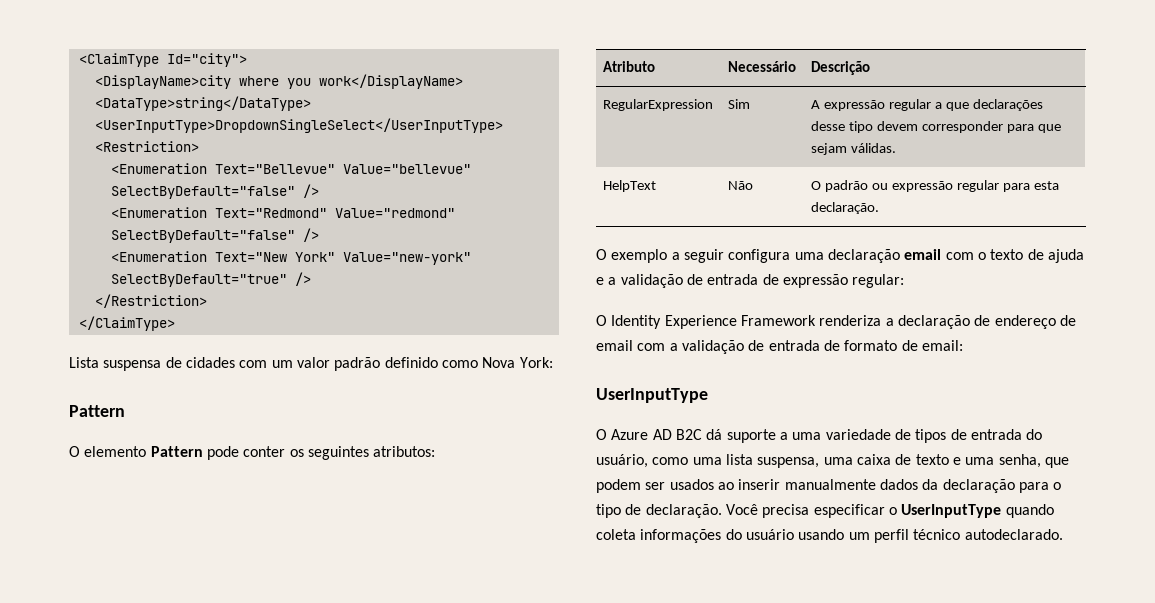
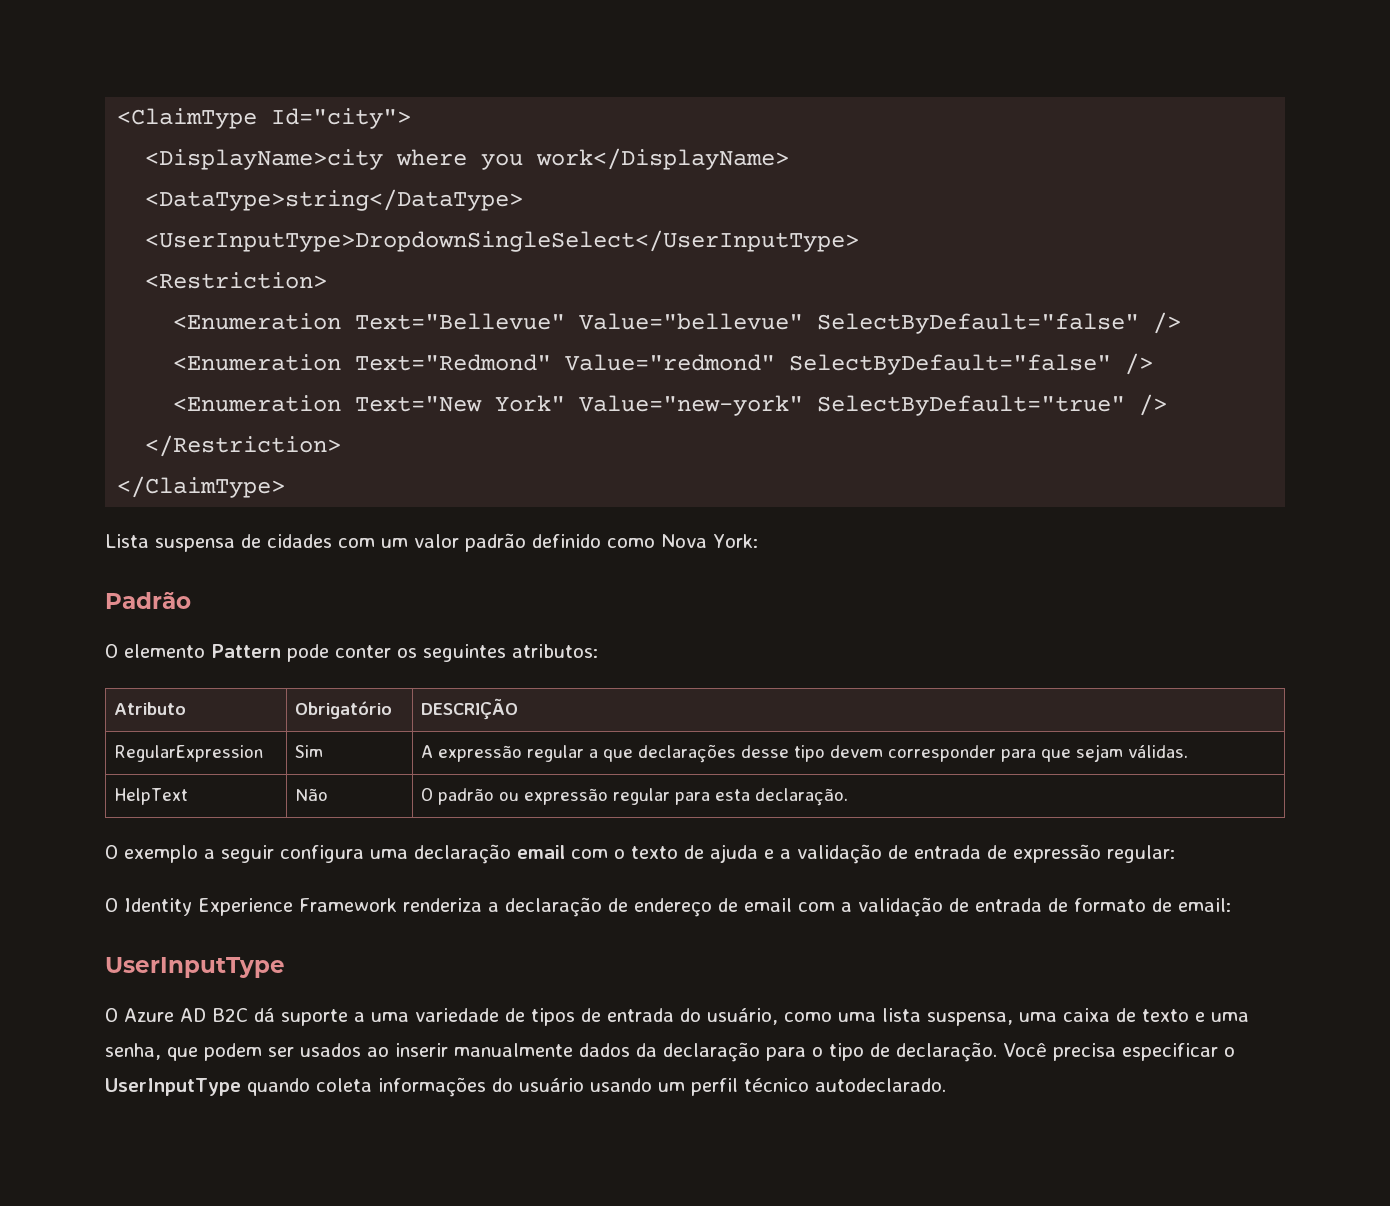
  Lista suspensa de cidades com um valor padrão definido como Nova York:
- Pattern
+ Padrão
- Atributo | Necessário | Descrição
+ Atributo | Obrigatório | DESCRIÇÃO

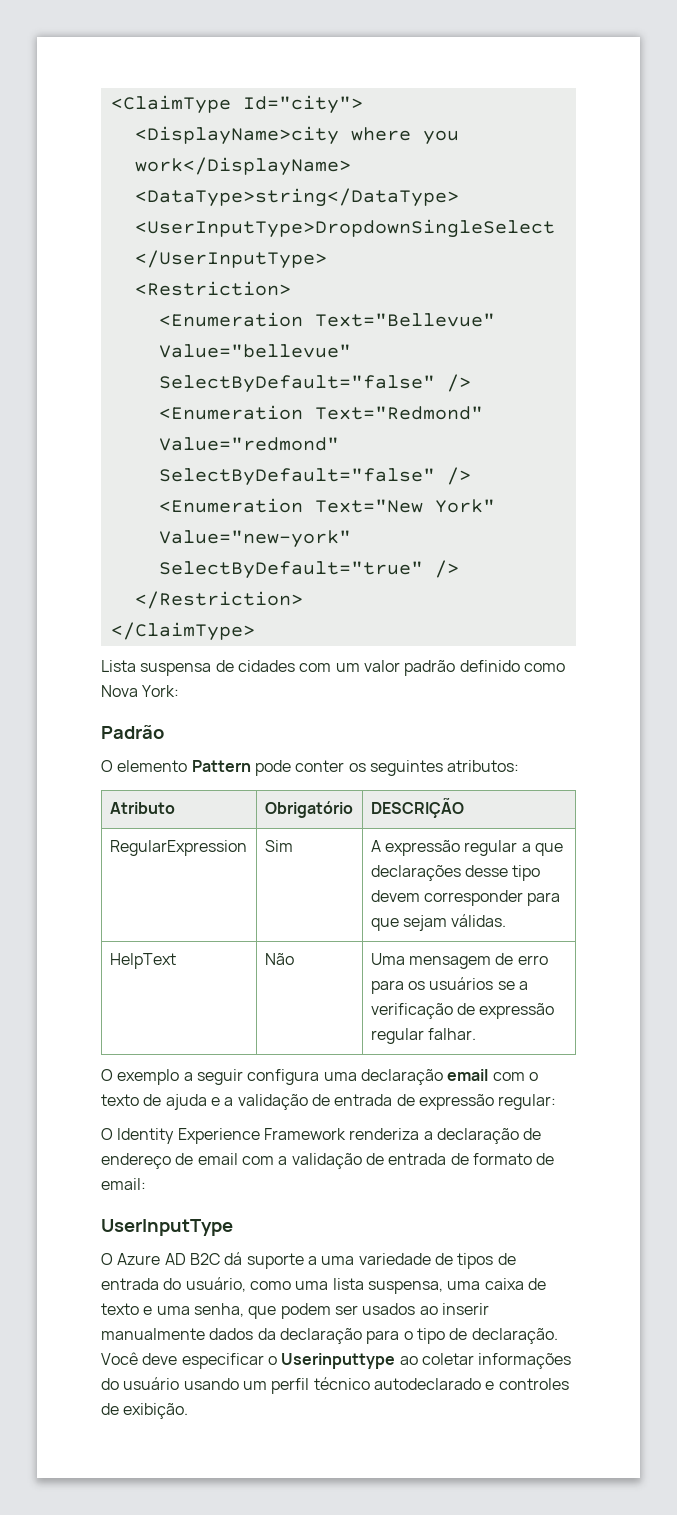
- HelpText | Não | O padrão ou expressão regular para esta declaração.
+ HelpText | Não | Uma mensagem de erro para os usuários se a verificação de expressão regular falhar.
- Você precisa especificar o UserInputType quando coleta informações do usuário usando um perfil técnico autodeclarado.
+ Você deve especificar o Userinputtype ao coletar informações do usuário usando um perfil técnico autodeclarado e controles de exibição.

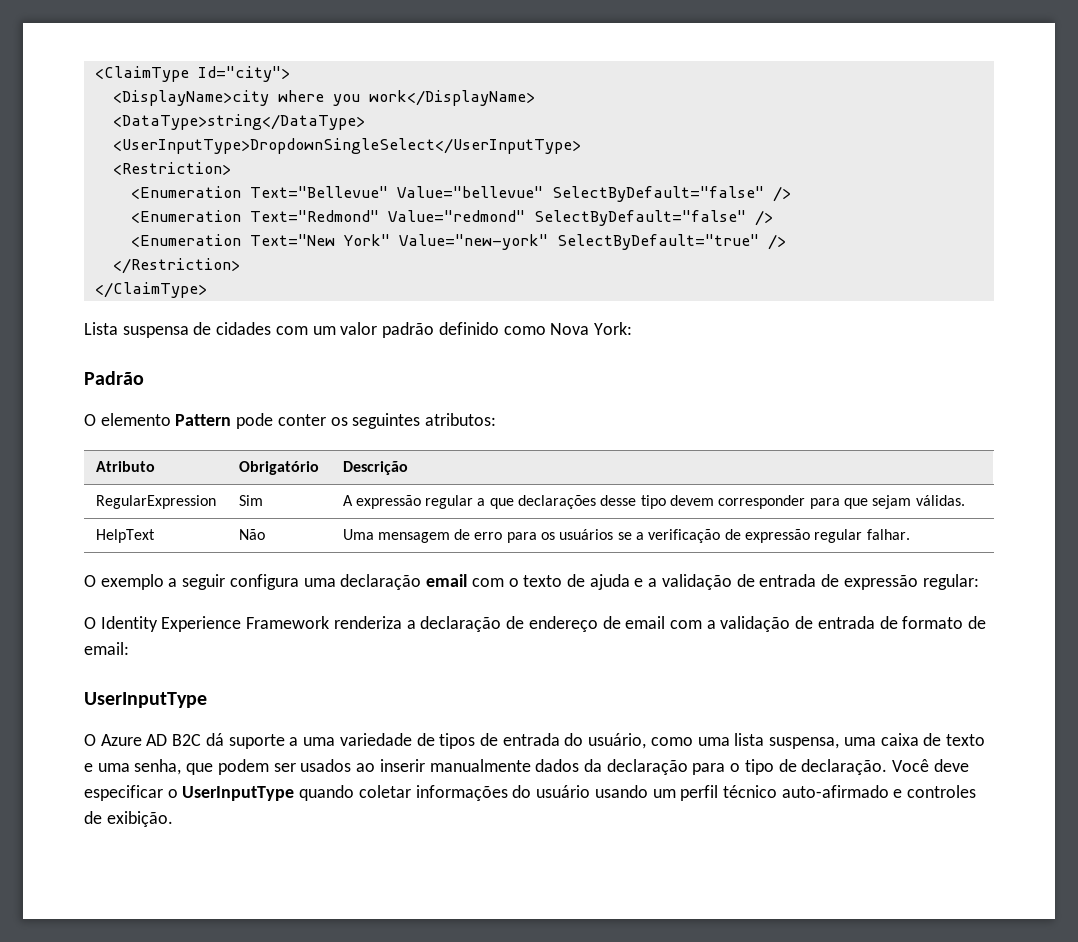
- Atributo | Obrigatório | DESCRIÇÃO
+ Atributo | Obrigatório | Descrição
- Você deve especificar o Userinputtype ao coletar informações do usuário usando um perfil técnico autodeclarado e controles de exibição.
+ Você deve especificar o UserInputType quando coletar informações do usuário usando um perfil técnico auto-afirmado e controles de exibição.

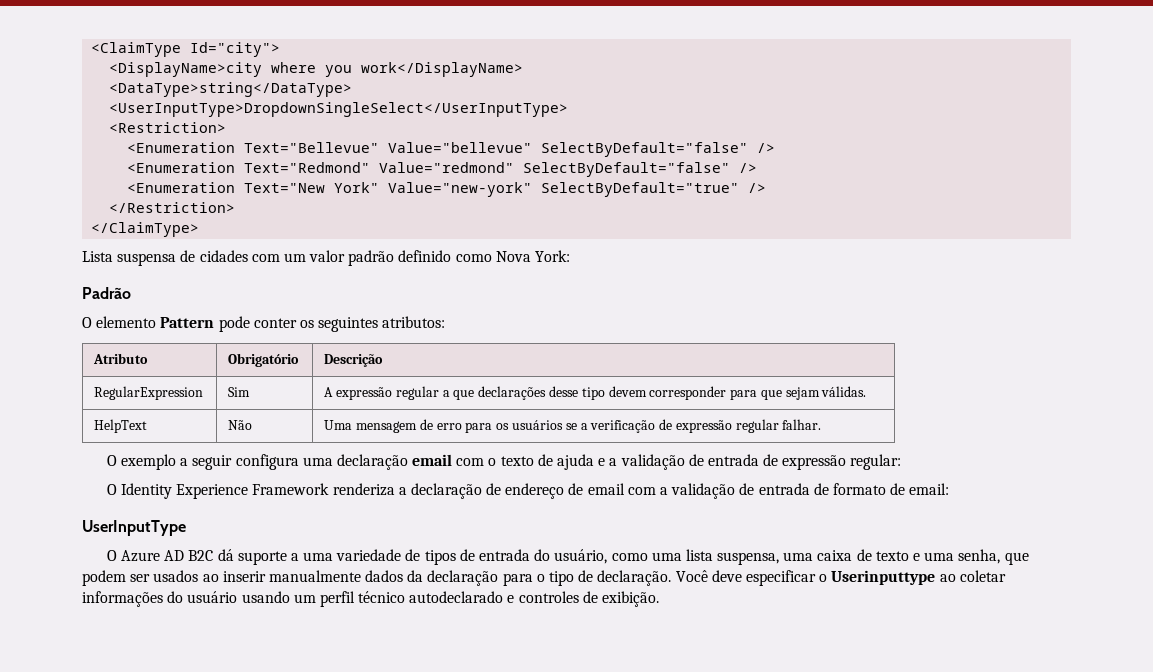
- Você deve especificar o UserInputType quando coletar informações do usuário usando um perfil técnico auto-afirmado e controles de exibição.
+ Você deve especificar o Userinputtype ao coletar informações do usuário usando um perfil técnico autodeclarado e controles de exibição.

